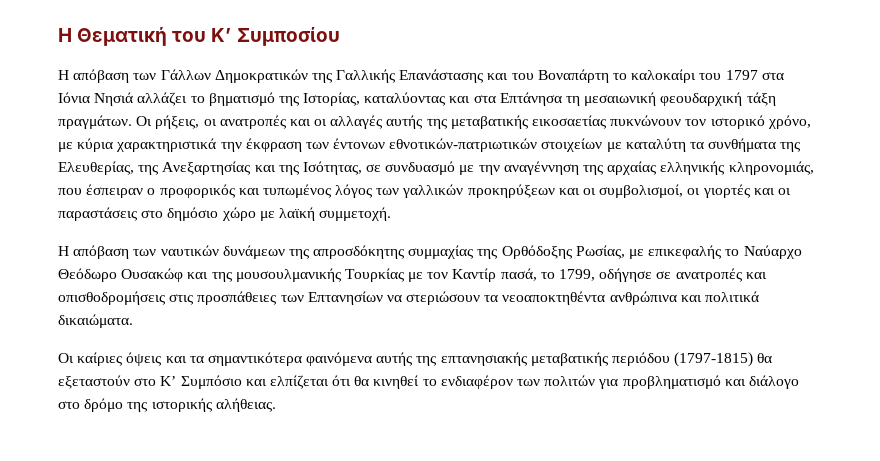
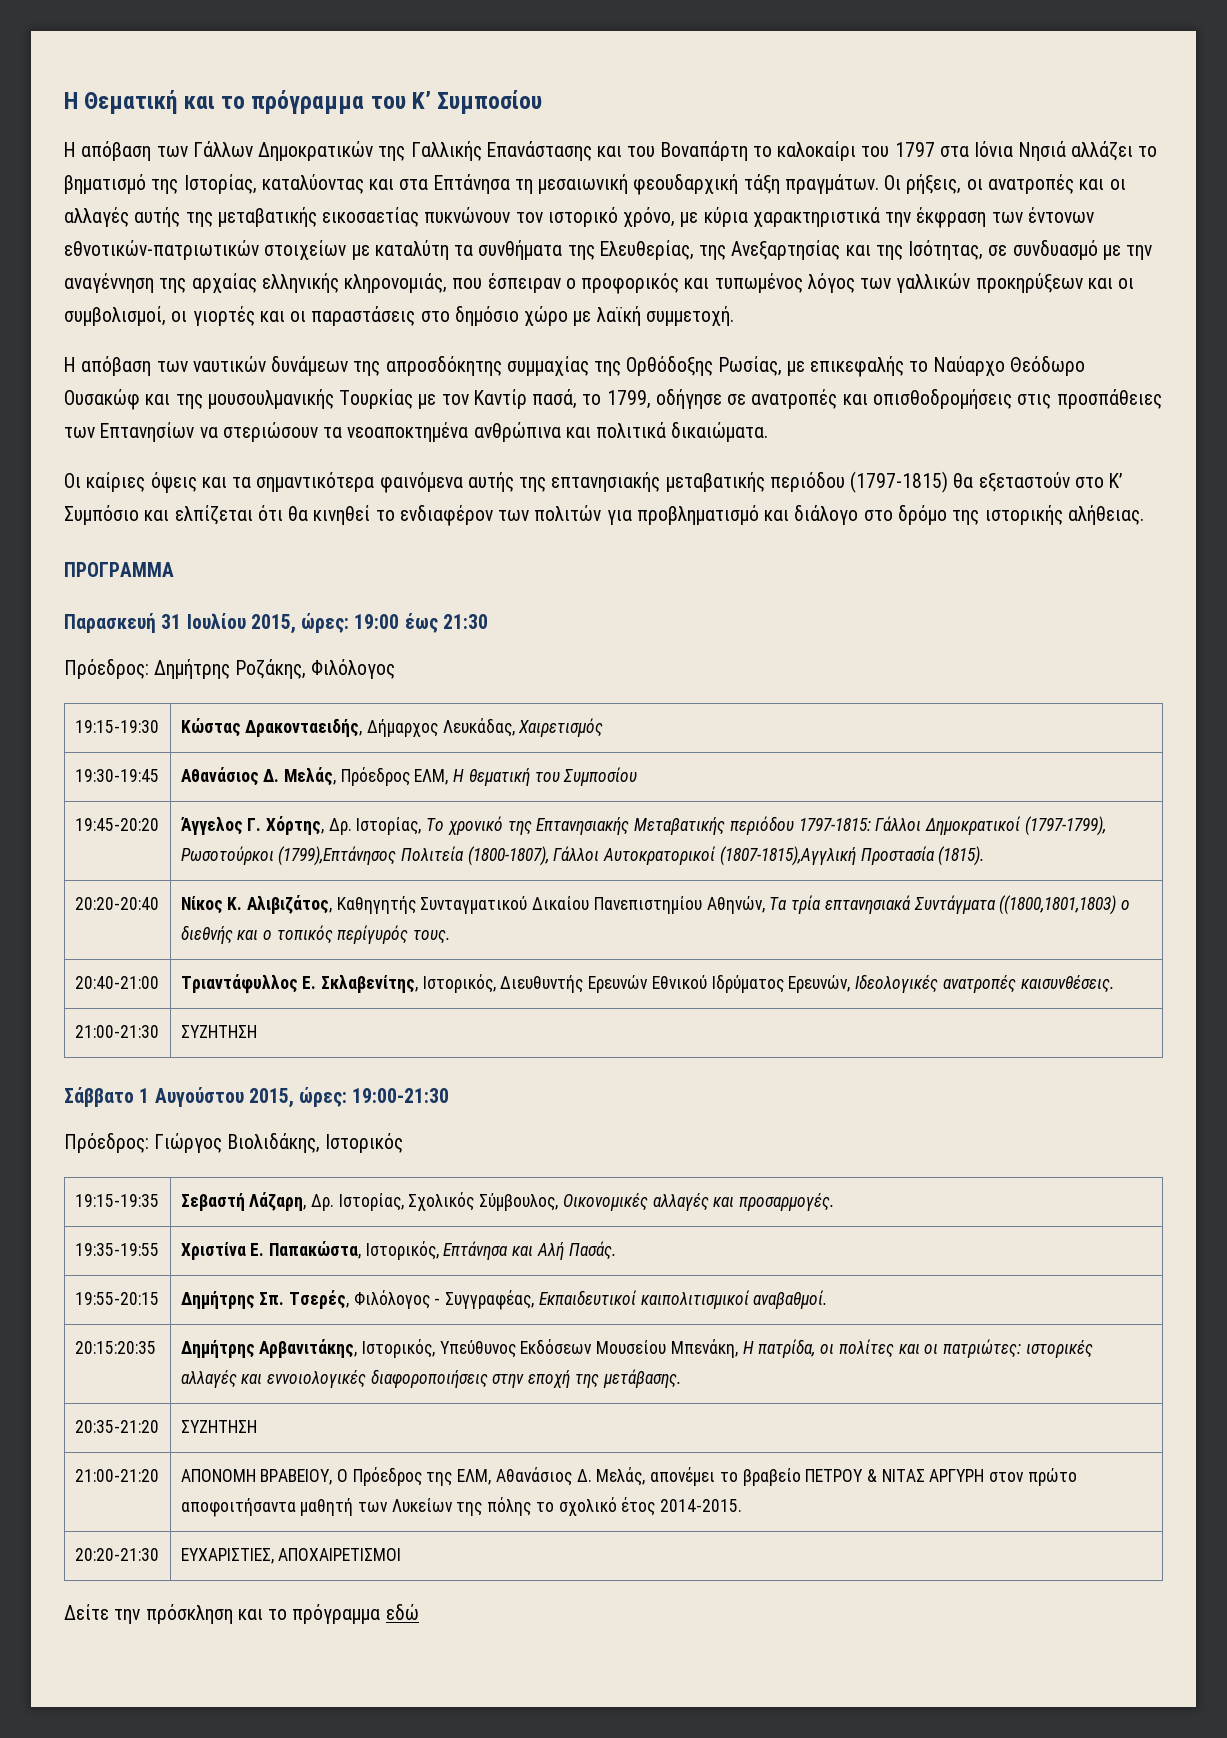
- H Θεματική του Κ’ Συμποσίου
+ H Θεματική και το πρόγραμμα του Κ’ Συμποσίου
- Η απόβαση των ναυτικών δυνάμεων της απροσδόκητης συμμαχίας της Ορθόδοξης Ρωσίας, με επικεφαλής το Ναύαρχο Θεόδωρο Ουσακώφ και της μουσουλμανικής Τουρκίας με τον Καντίρ πασά, το 1799, οδήγησε σε ανατροπές και οπισθοδρομήσεις στις προσπάθειες των Επτανησίων να στεριώσουν τα νεοαποκτηθέντα ανθρώπινα και πολιτικά δικαιώματα.
+ Η απόβαση των ναυτικών δυνάμεων της απροσδόκητης συμμαχίας της Ορθόδοξης Ρωσίας, με επικεφαλής το Ναύαρχο Θεόδωρο Ουσακώφ και της μουσουλμανικής Τουρκίας με τον Καντίρ πασά, το 1799, οδήγησε σε ανατροπές και οπισθοδρομήσεις στις προσπάθειες των Επτανησίων να στεριώσουν τα νεοαποκτημένα ανθρώπινα και πολιτικά δικαιώματα.
+ ΠΡΟΓΡΑΜΜΑ
+ Παρασκευή 31 Ιουλίου 2015, ώρες: 19:00 έως 21:30
+ Πρόεδρος: Δημήτρης Ροζάκης, Φιλόλογος
+ 19:15-19:30 | Κώστας Δρακονταειδής, Δήμαρχος Λευκάδας, Χαιρετισμός
+ 19:30-19:45 | Αθανάσιος Δ. Μελάς, Πρόεδρος ΕΛΜ, Η θεματική του Συμποσίου
+ 19:45-20:20 | Άγγελος Γ. Χόρτης, Δρ. Ιστορίας, Το χρονικό της Επτανησιακής Μεταβατικής περιόδου 1797-1815: Γάλλοι Δημοκρατικοί (1797-1799), Ρωσοτούρκοι (1799),Επτάνησος Πολιτεία (1800-1807), Γάλλοι Αυτοκρατορικοί (1807-1815),Αγγλική Προστασία (1815).
+ 20:20-20:40 | Νίκος Κ. Αλιβιζάτος, Καθηγητής Συνταγματικού Δικαίου Πανεπιστημίου Αθηνών, Τα τρία επτανησιακά Συντάγματα ((1800,1801,1803) ο διεθνής και ο τοπικός περίγυρός τους.
+ 20:40-21:00 | Τριαντάφυλλος Ε. Σκλαβενίτης, Ιστορικός, Διευθυντής Ερευνών Εθνικού Ιδρύματος Ερευνών, Ιδεολογικές ανατροπές καισυνθέσεις.
+ 21:00-21:30 | ΣΥΖΗΤΗΣΗ
+ Σάββατο 1 Αυγούστου 2015, ώρες: 19:00-21:30
+ Πρόεδρος: Γιώργος Βιολιδάκης, Ιστορικός
+ 19:15-19:35 | Σεβαστή Λάζαρη, Δρ. Ιστορίας, Σχολικός Σύμβουλος, Οικονομικές αλλαγές και προσαρμογές.
+ 19:35-19:55 | Χριστίνα Ε. Παπακώστα, Ιστορικός, Επτάνησα και Αλή Πασάς.
+ 19:55-20:15 | Δημήτρης Σπ. Τσερές, Φιλόλογος - Συγγραφέας, Εκπαιδευτικοί καιπολιτισμικοί αναβαθμοί.
+ 20:15:20:35 | Δημήτρης Αρβανιτάκης, Ιστορικός, Υπεύθυνος Εκδόσεων Μουσείου Μπενάκη, Η πατρίδα, οι πολίτες και οι πατριώτες: ιστορικές αλλαγές και εννοιολογικές διαφοροποιήσεις στην εποχή της μετάβασης.
+ 20:35-21:20 | ΣΥΖΗΤΗΣΗ
+ 21:00-21:20 | ΑΠΟΝΟΜΗ ΒΡΑΒΕΙΟΥ, Ο Πρόεδρος της ΕΛΜ, Αθανάσιος Δ. Μελάς, απονέμει το βραβείο ΠΕΤΡΟΥ & ΝΙΤΑΣ ΑΡΓΥΡΗ στον πρώτο αποφοιτήσαντα μαθητή των Λυκείων της πόλης το σχολικό έτος 2014-2015.
+ 20:20-21:30 | ΕΥΧΑΡΙΣΤΙΕΣ, ΑΠΟΧΑΙΡΕΤΙΣΜΟΙ
+ Δείτε την πρόσκληση και το πρόγραμμα εδώ

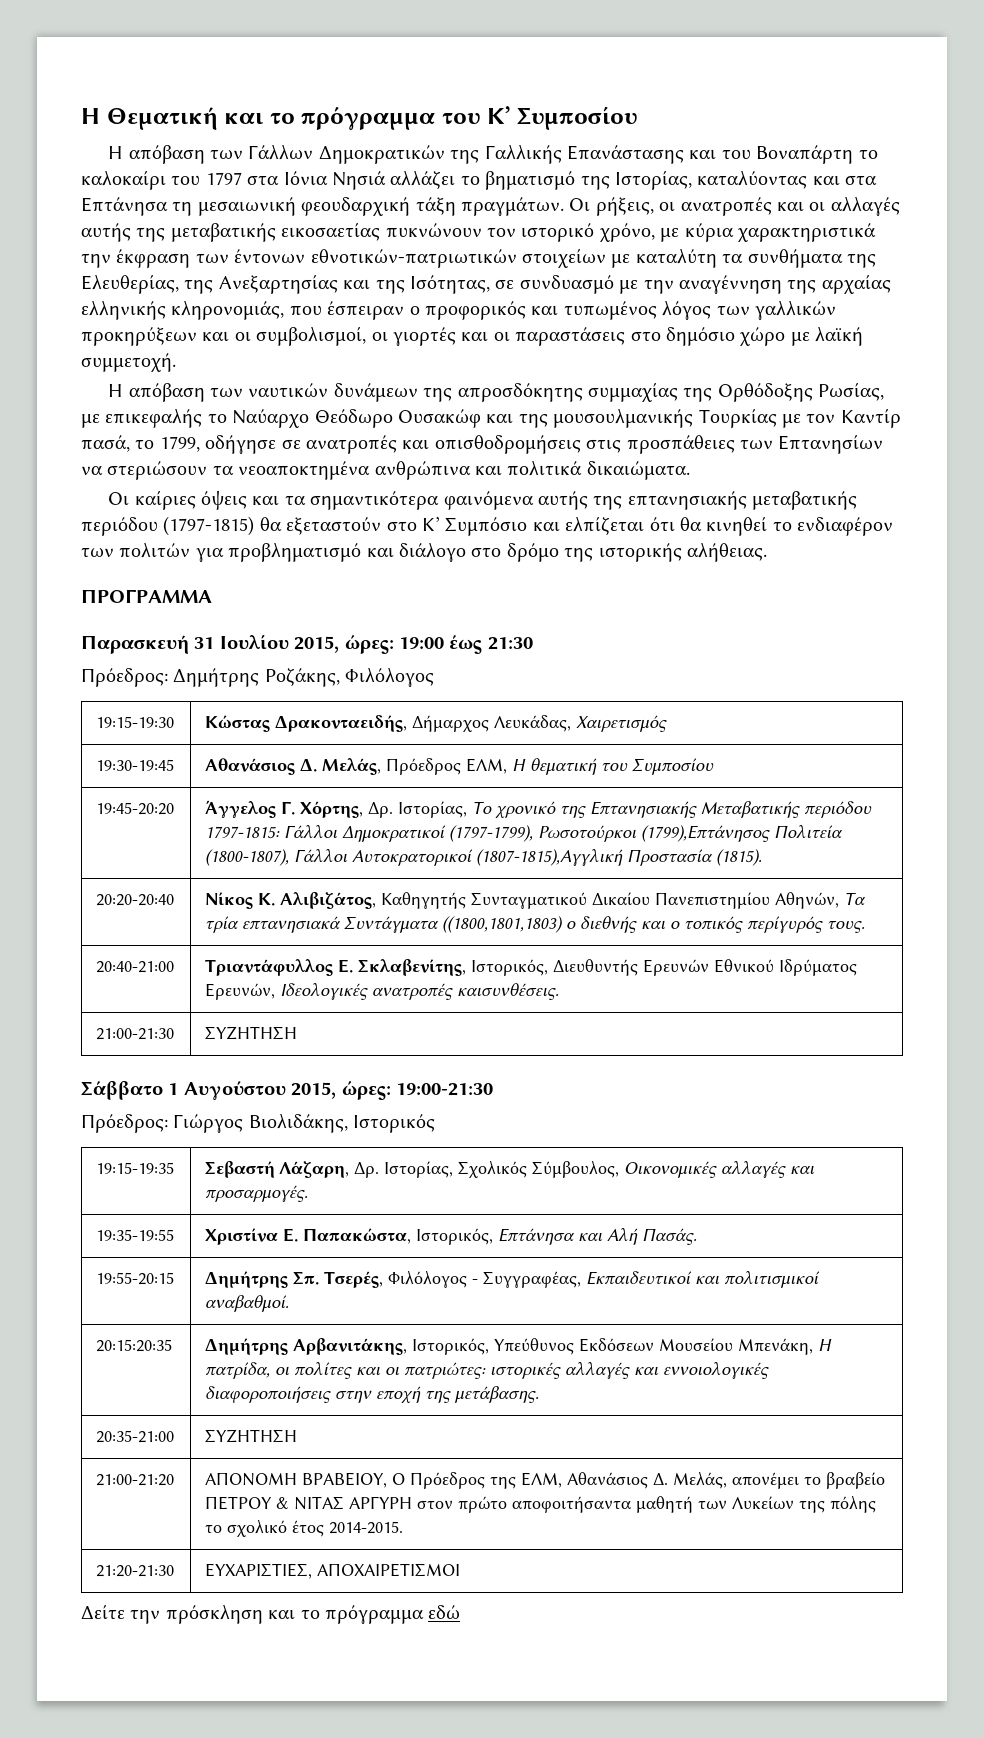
- 19:55-20:15 | Δημήτρης Σπ. Τσερές, Φιλόλογος - Συγγραφέας, Εκπαιδευτικοί καιπολιτισμικοί αναβαθμοί.
+ 19:55-20:15 | Δημήτρης Σπ. Τσερές, Φιλόλογος - Συγγραφέας, Εκπαιδευτικοί και πολιτισμικοί αναβαθμοί.
- 20:35-21:20 | ΣΥΖΗΤΗΣΗ
+ 20:35-21:00 | ΣΥΖΗΤΗΣΗ
- 20:20-21:30 | ΕΥΧΑΡΙΣΤΙΕΣ, ΑΠΟΧΑΙΡΕΤΙΣΜΟΙ
+ 21:20-21:30 | ΕΥΧΑΡΙΣΤΙΕΣ, ΑΠΟΧΑΙΡΕΤΙΣΜΟΙ

